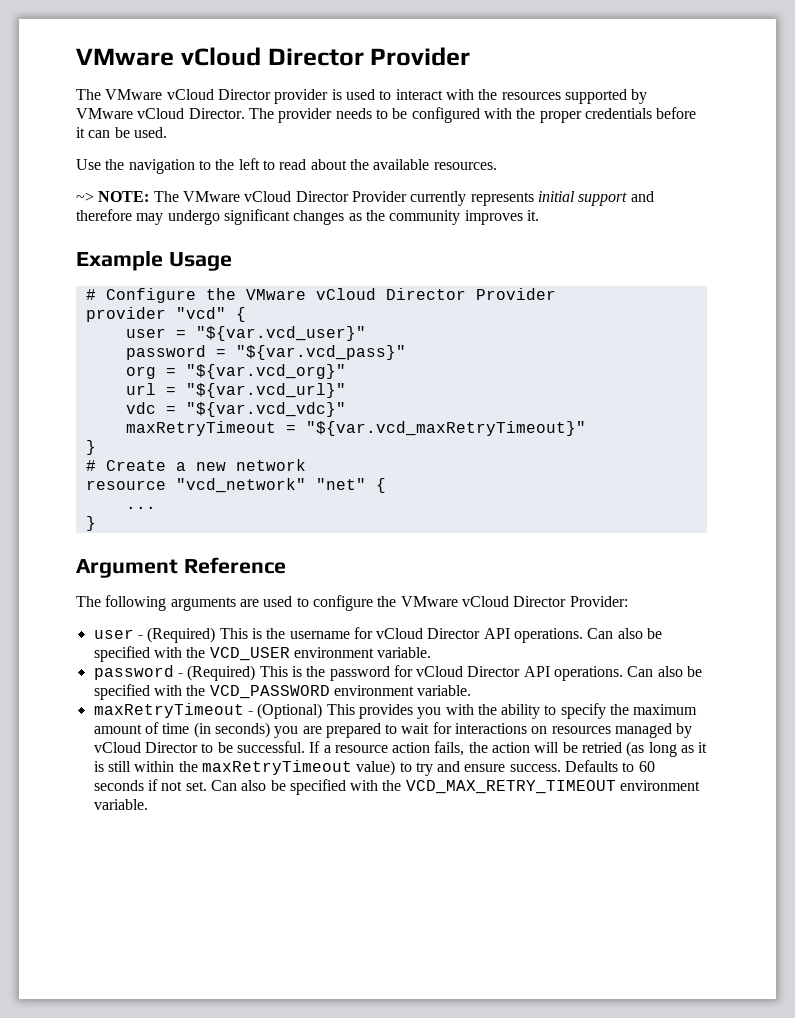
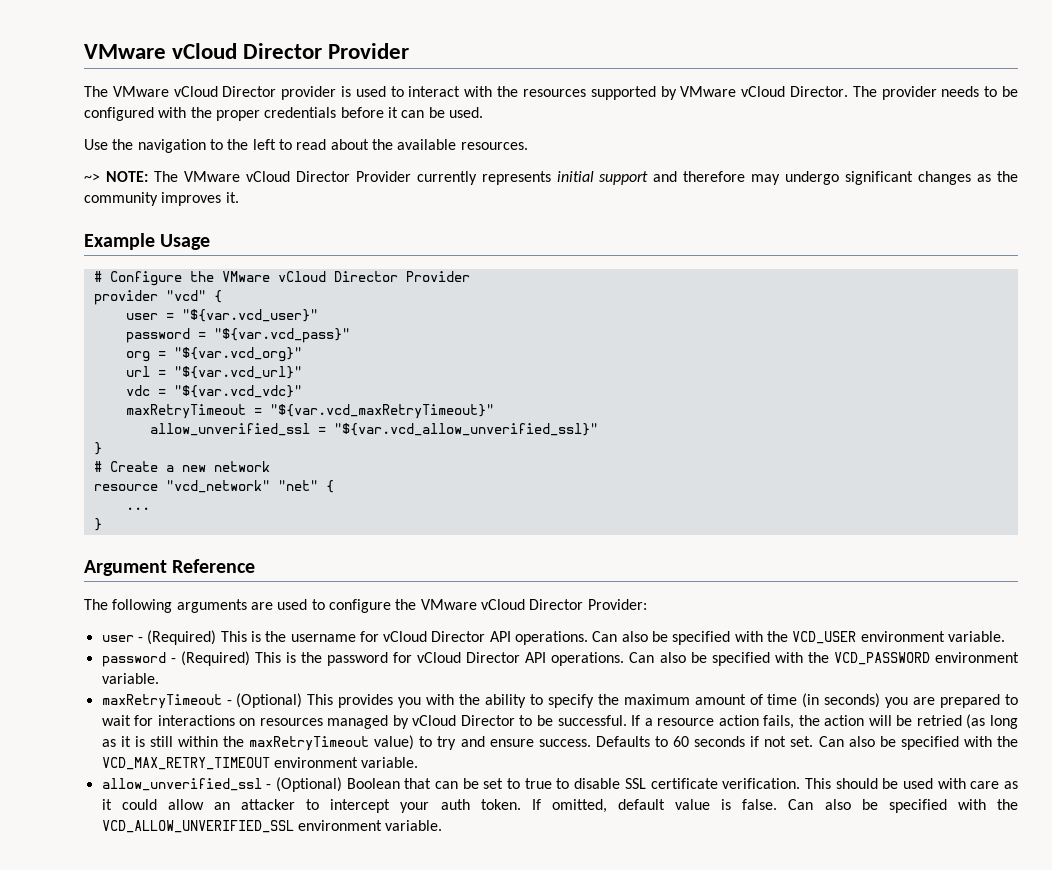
+ allow_unverified_ssl = "${var.vcd_allow_unverified_ssl}"
+ allow_unverified_ssl - (Optional) Boolean that can be set to true to disable SSL certificate verification. This should be used with care as it could allow an attacker to intercept your auth token. If omitted, default value is false. Can also be specified with the VCD_ALLOW_UNVERIFIED_SSL environment variable.

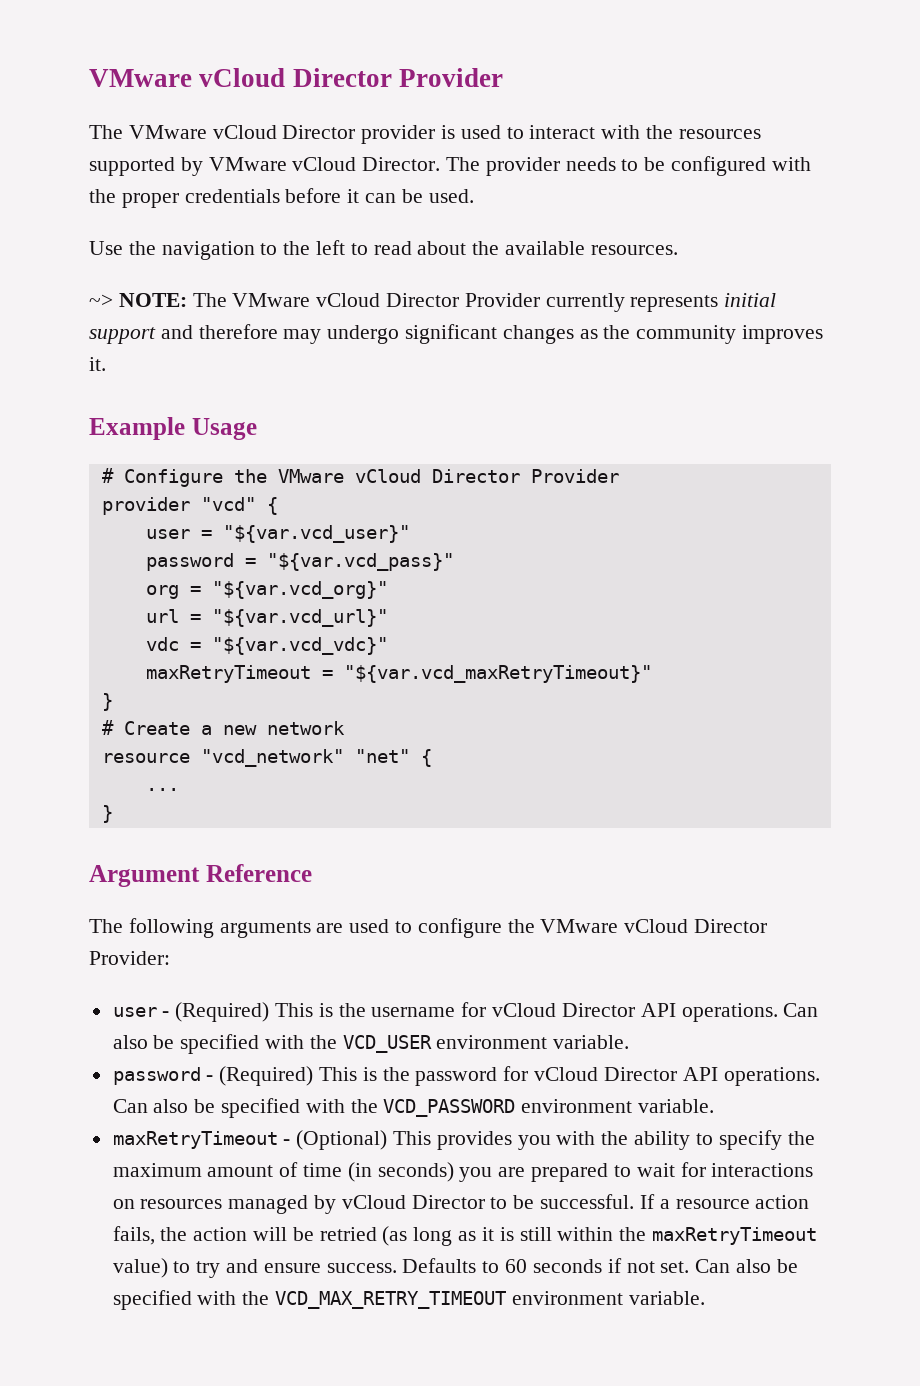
- allow_unverified_ssl = "${var.vcd_allow_unverified_ssl}"
- allow_unverified_ssl - (Optional) Boolean that can be set to true to disable SSL certificate verification. This should be used with care as it could allow an attacker to intercept your auth token. If omitted, default value is false. Can also be specified with the VCD_ALLOW_UNVERIFIED_SSL environment variable.

